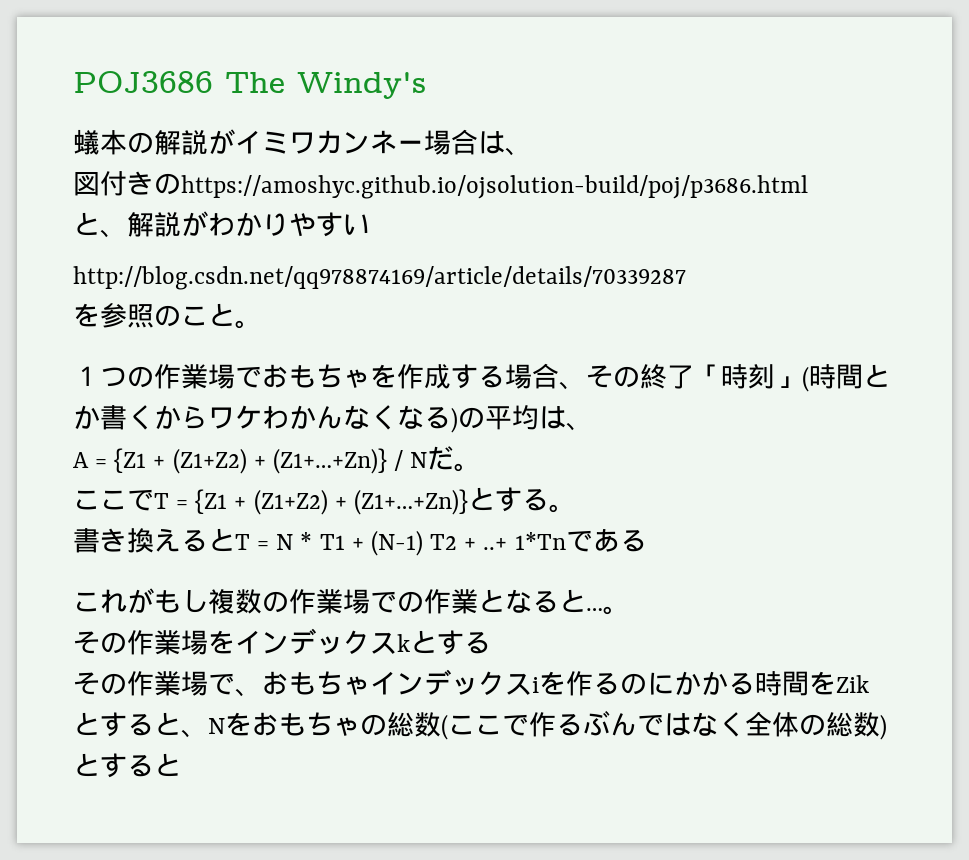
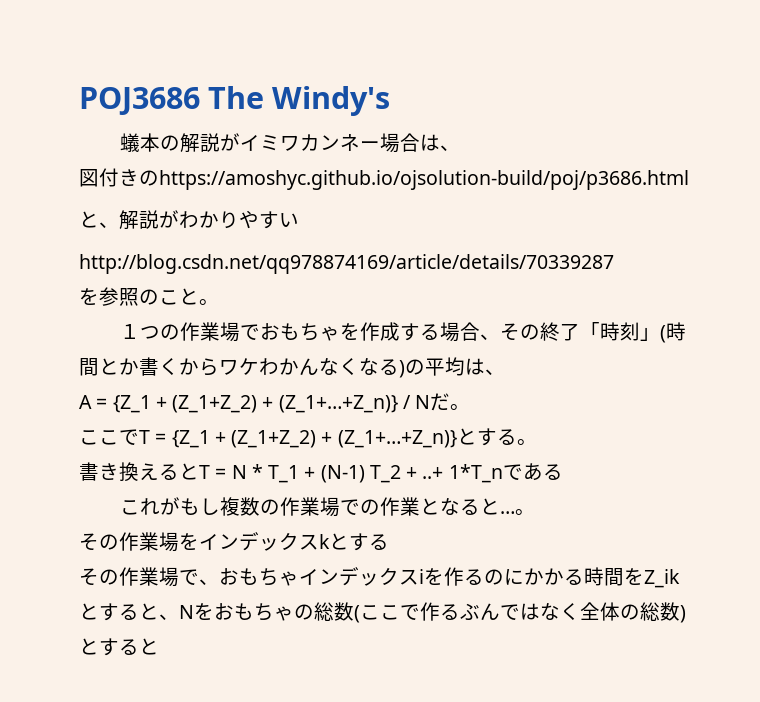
- A = {Z1 + (Z1+Z2) + (Z1+…+Zn)} / Nだ。
+ A = {Z_1 + (Z_1+Z_2) + (Z_1+…+Z_n)} / Nだ。
- ここでT = {Z1 + (Z1+Z2) + (Z1+…+Zn)}とする。
+ ここでT = {Z_1 + (Z_1+Z_2) + (Z_1+…+Z_n)}とする。
- 書き換えるとT = N * T1 + (N-1) T2 + ..+ 1*Tnである
+ 書き換えるとT = N * T_1 + (N-1) T_2 + ..+ 1*T_nである
- その作業場で、おもちゃインデックスiを作るのにかかる時間をZikとすると、Nをおもちゃの総数(ここで作るぶんではなく全体の総数)とすると
+ その作業場で、おもちゃインデックスiを作るのにかかる時間をZ_ikとすると、Nをおもちゃの総数(ここで作るぶんではなく全体の総数)とすると

